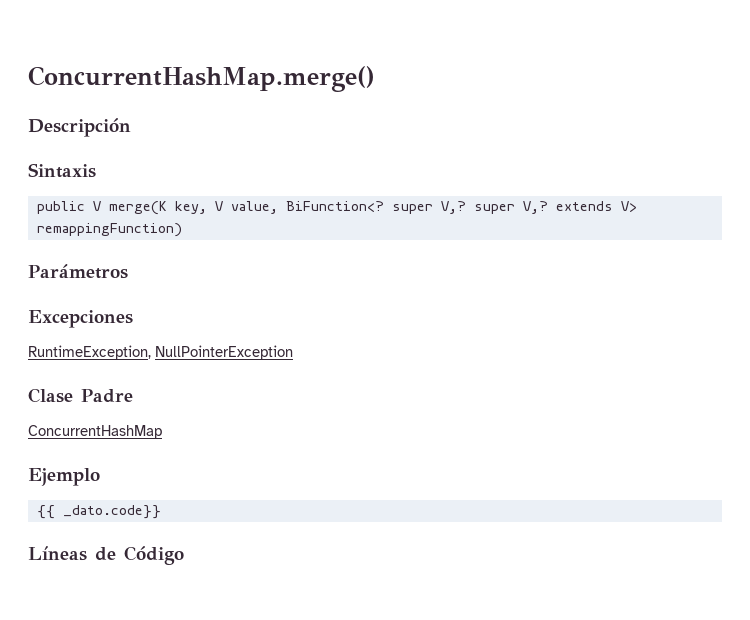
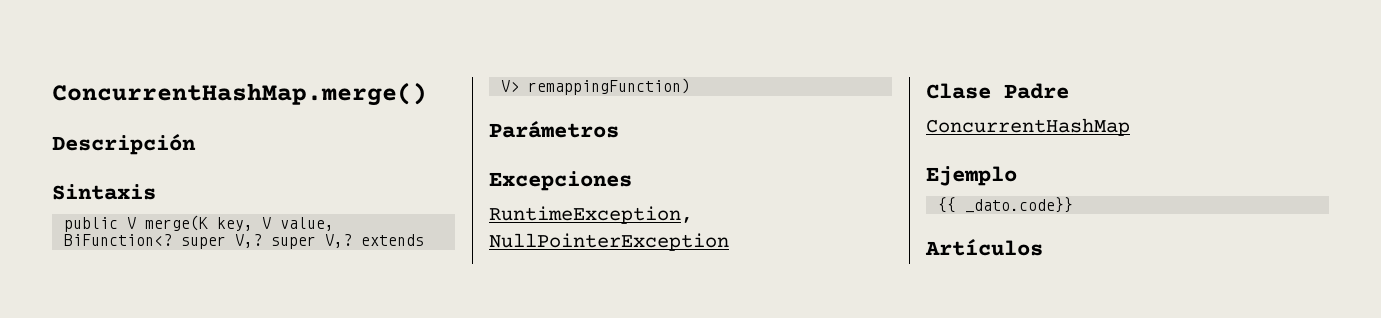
- Líneas de Código
+ Artículos

